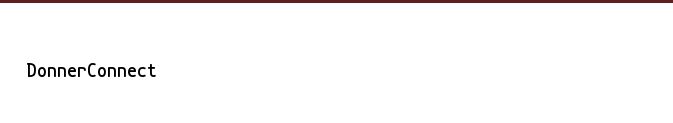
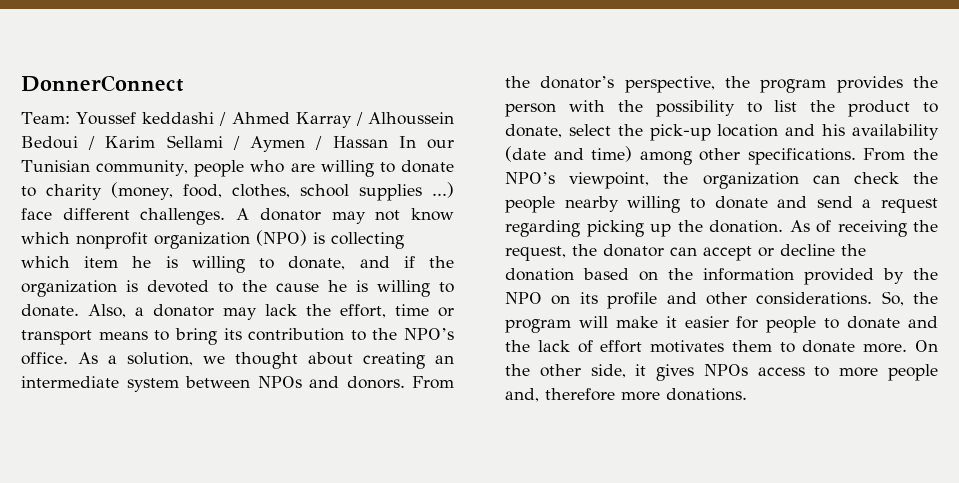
+ Team: Youssef keddashi / Ahmed Karray / Alhoussein Bedoui / Karim Sellami / Aymen / Hassan In our Tunisian community, people who are willing to donate to charity (money, food, clothes, school supplies ...) face different challenges. A donator may not know which nonprofit organization (NPO) is collecting which item he is willing to donate, and if the organization is devoted to the cause he is willing to donate. Also, a donator may lack the effort, time or transport means to bring its contribution to the NPO’s office. As a solution, we thought about creating an intermediate system between NPOs and donors. From the donator’s perspective, the program provides the person with the possibility to list the product to donate, select the pick-up location and his availability (date and time) among other specifications. From the NPO’s viewpoint, the organization can check the people nearby willing to donate and send a request regarding picking up the donation. As of receiving the request, the donator can accept or decline the donation based on the information provided by the NPO on its profile and other considerations. So, the program will make it easier for people to donate and the lack of effort motivates them to donate more. On the other side, it gives NPOs access to more people and, therefore more donations.

